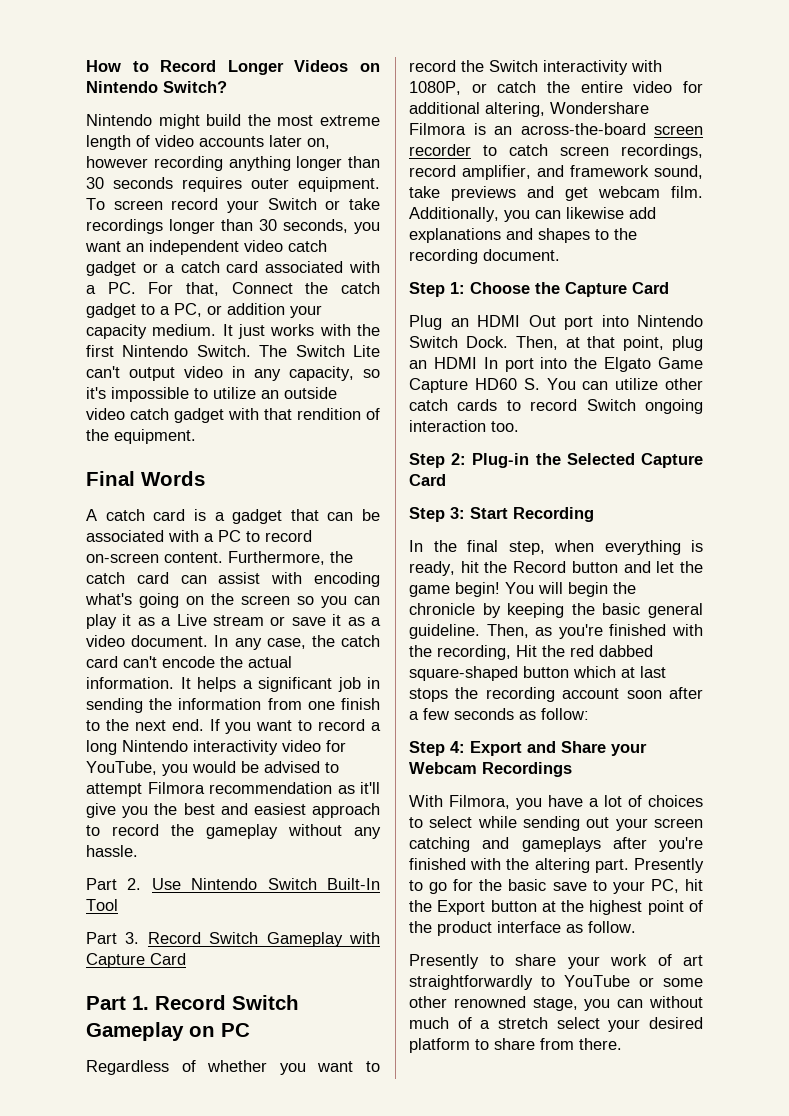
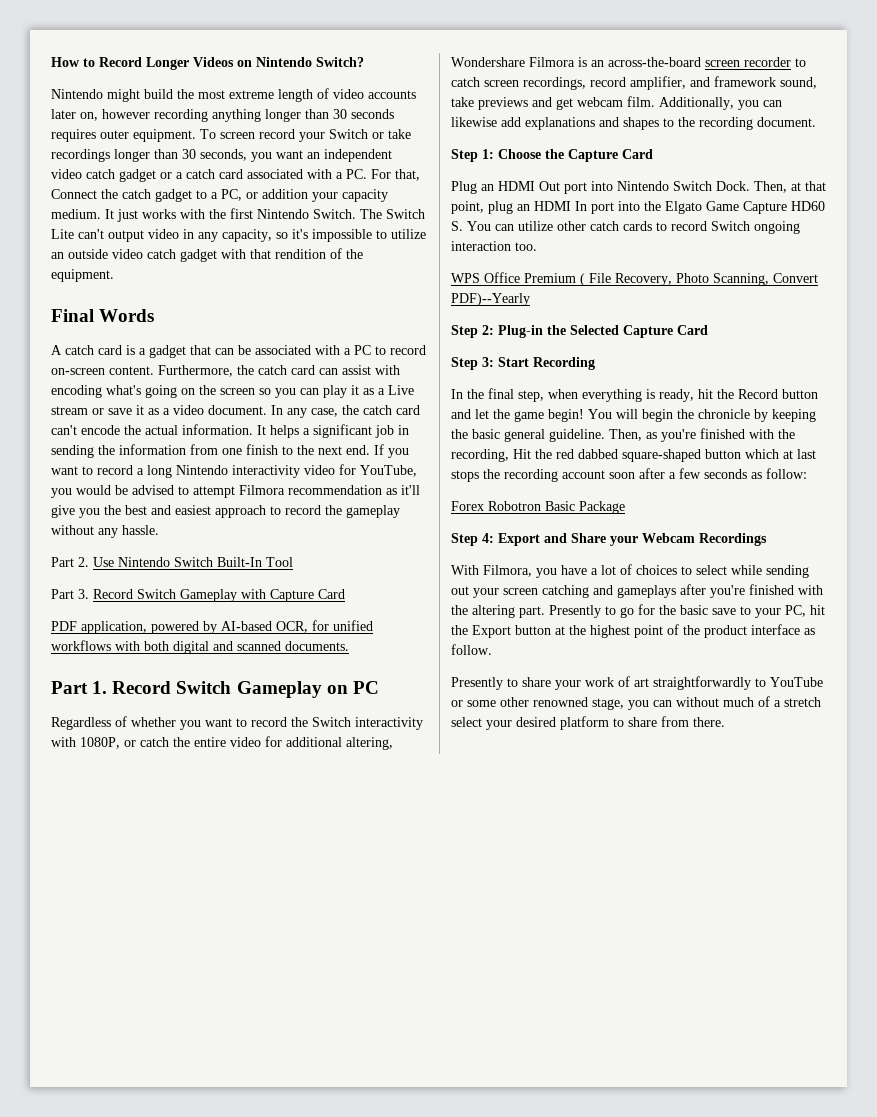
+ PDF application, powered by AI-based OCR, for unified workflows with both digital and scanned documents.
+ WPS Office Premium ( File Recovery, Photo Scanning, Convert PDF)--Yearly
+ Forex Robotron Basic Package

